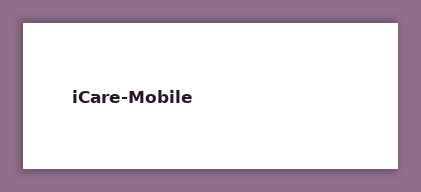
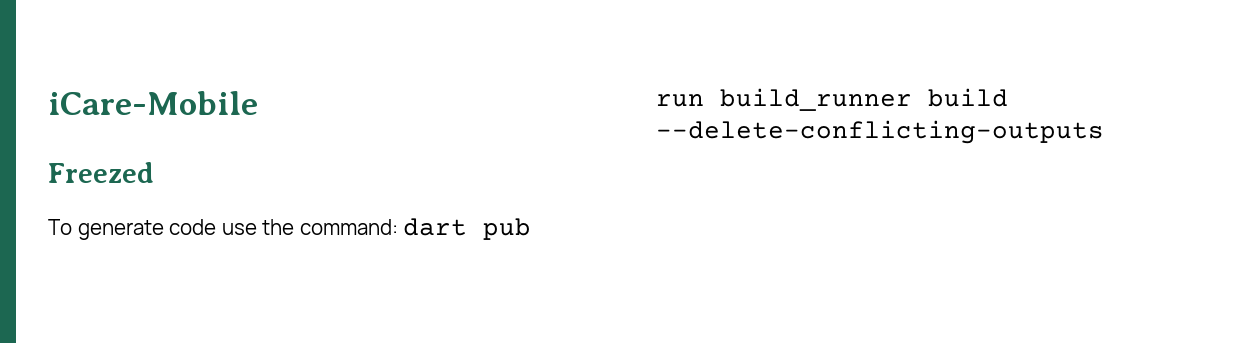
+ Freezed
+ To generate code use the command: dart pub run build_runner build --delete-conflicting-outputs

